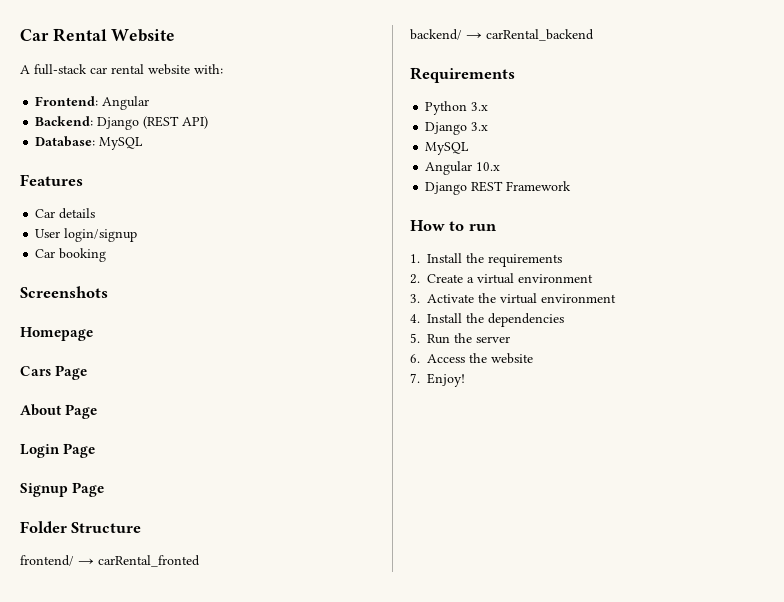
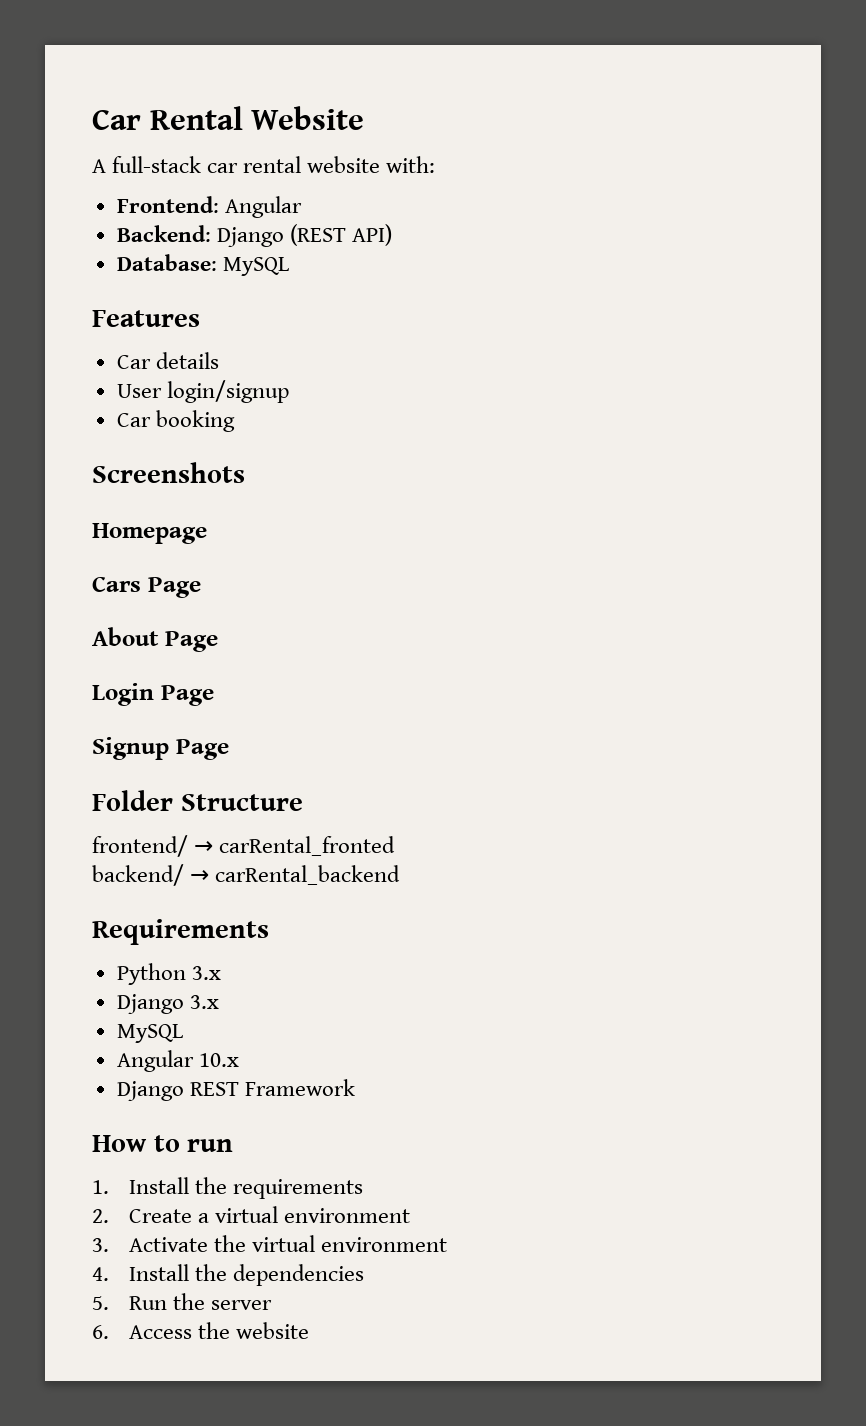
- 7. Enjoy!

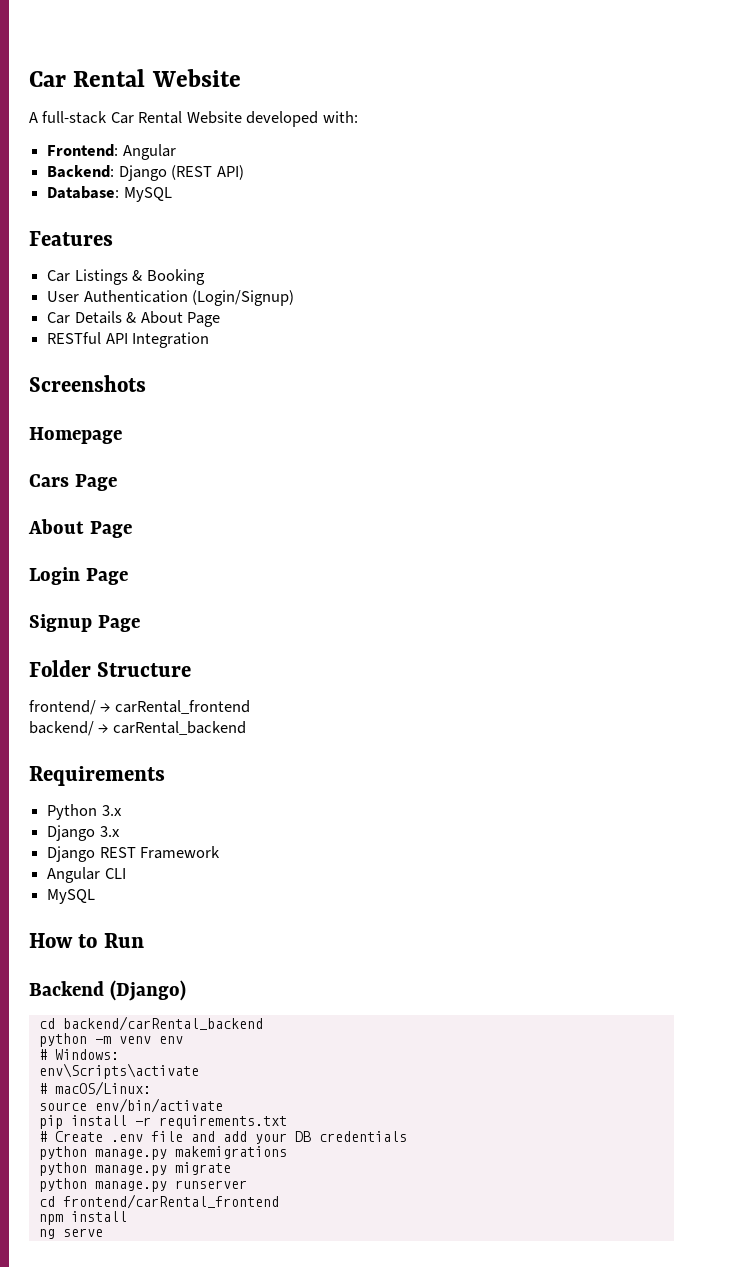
- A full-stack car rental website with:
+ A full-stack Car Rental Website developed with:
- Car details
+ Car Listings & Booking
- User login/signup
- Car booking
+ User Authentication (Login/Signup)
+ Car Details & About Page
+ RESTful API Integration
- frontend/ → carRental_fronted
+ frontend/ → carRental_frontend
  Django 3.x
- MySQL
- Angular 10.x
+ Angular CLI
+ MySQL
- How to run
- 1. Install the requirements
- 2. Create a virtual environment
- 3. Activate the virtual environment
- 4. Install the dependencies
- 5. Run the server
- 6. Access the website
+ How to Run
+ Backend (Django)
+ cd backend/carRental_backend
+ python -m venv env
+ # Windows:
+ env\Scripts\activate
+ # macOS/Linux:
+ source env/bin/activate
+ pip install -r requirements.txt
+ # Create .env file and add your DB credentials
+ python manage.py makemigrations
+ python manage.py migrate
+ python manage.py runserver
+ cd frontend/carRental_frontend
+ npm install
+ ng serve

